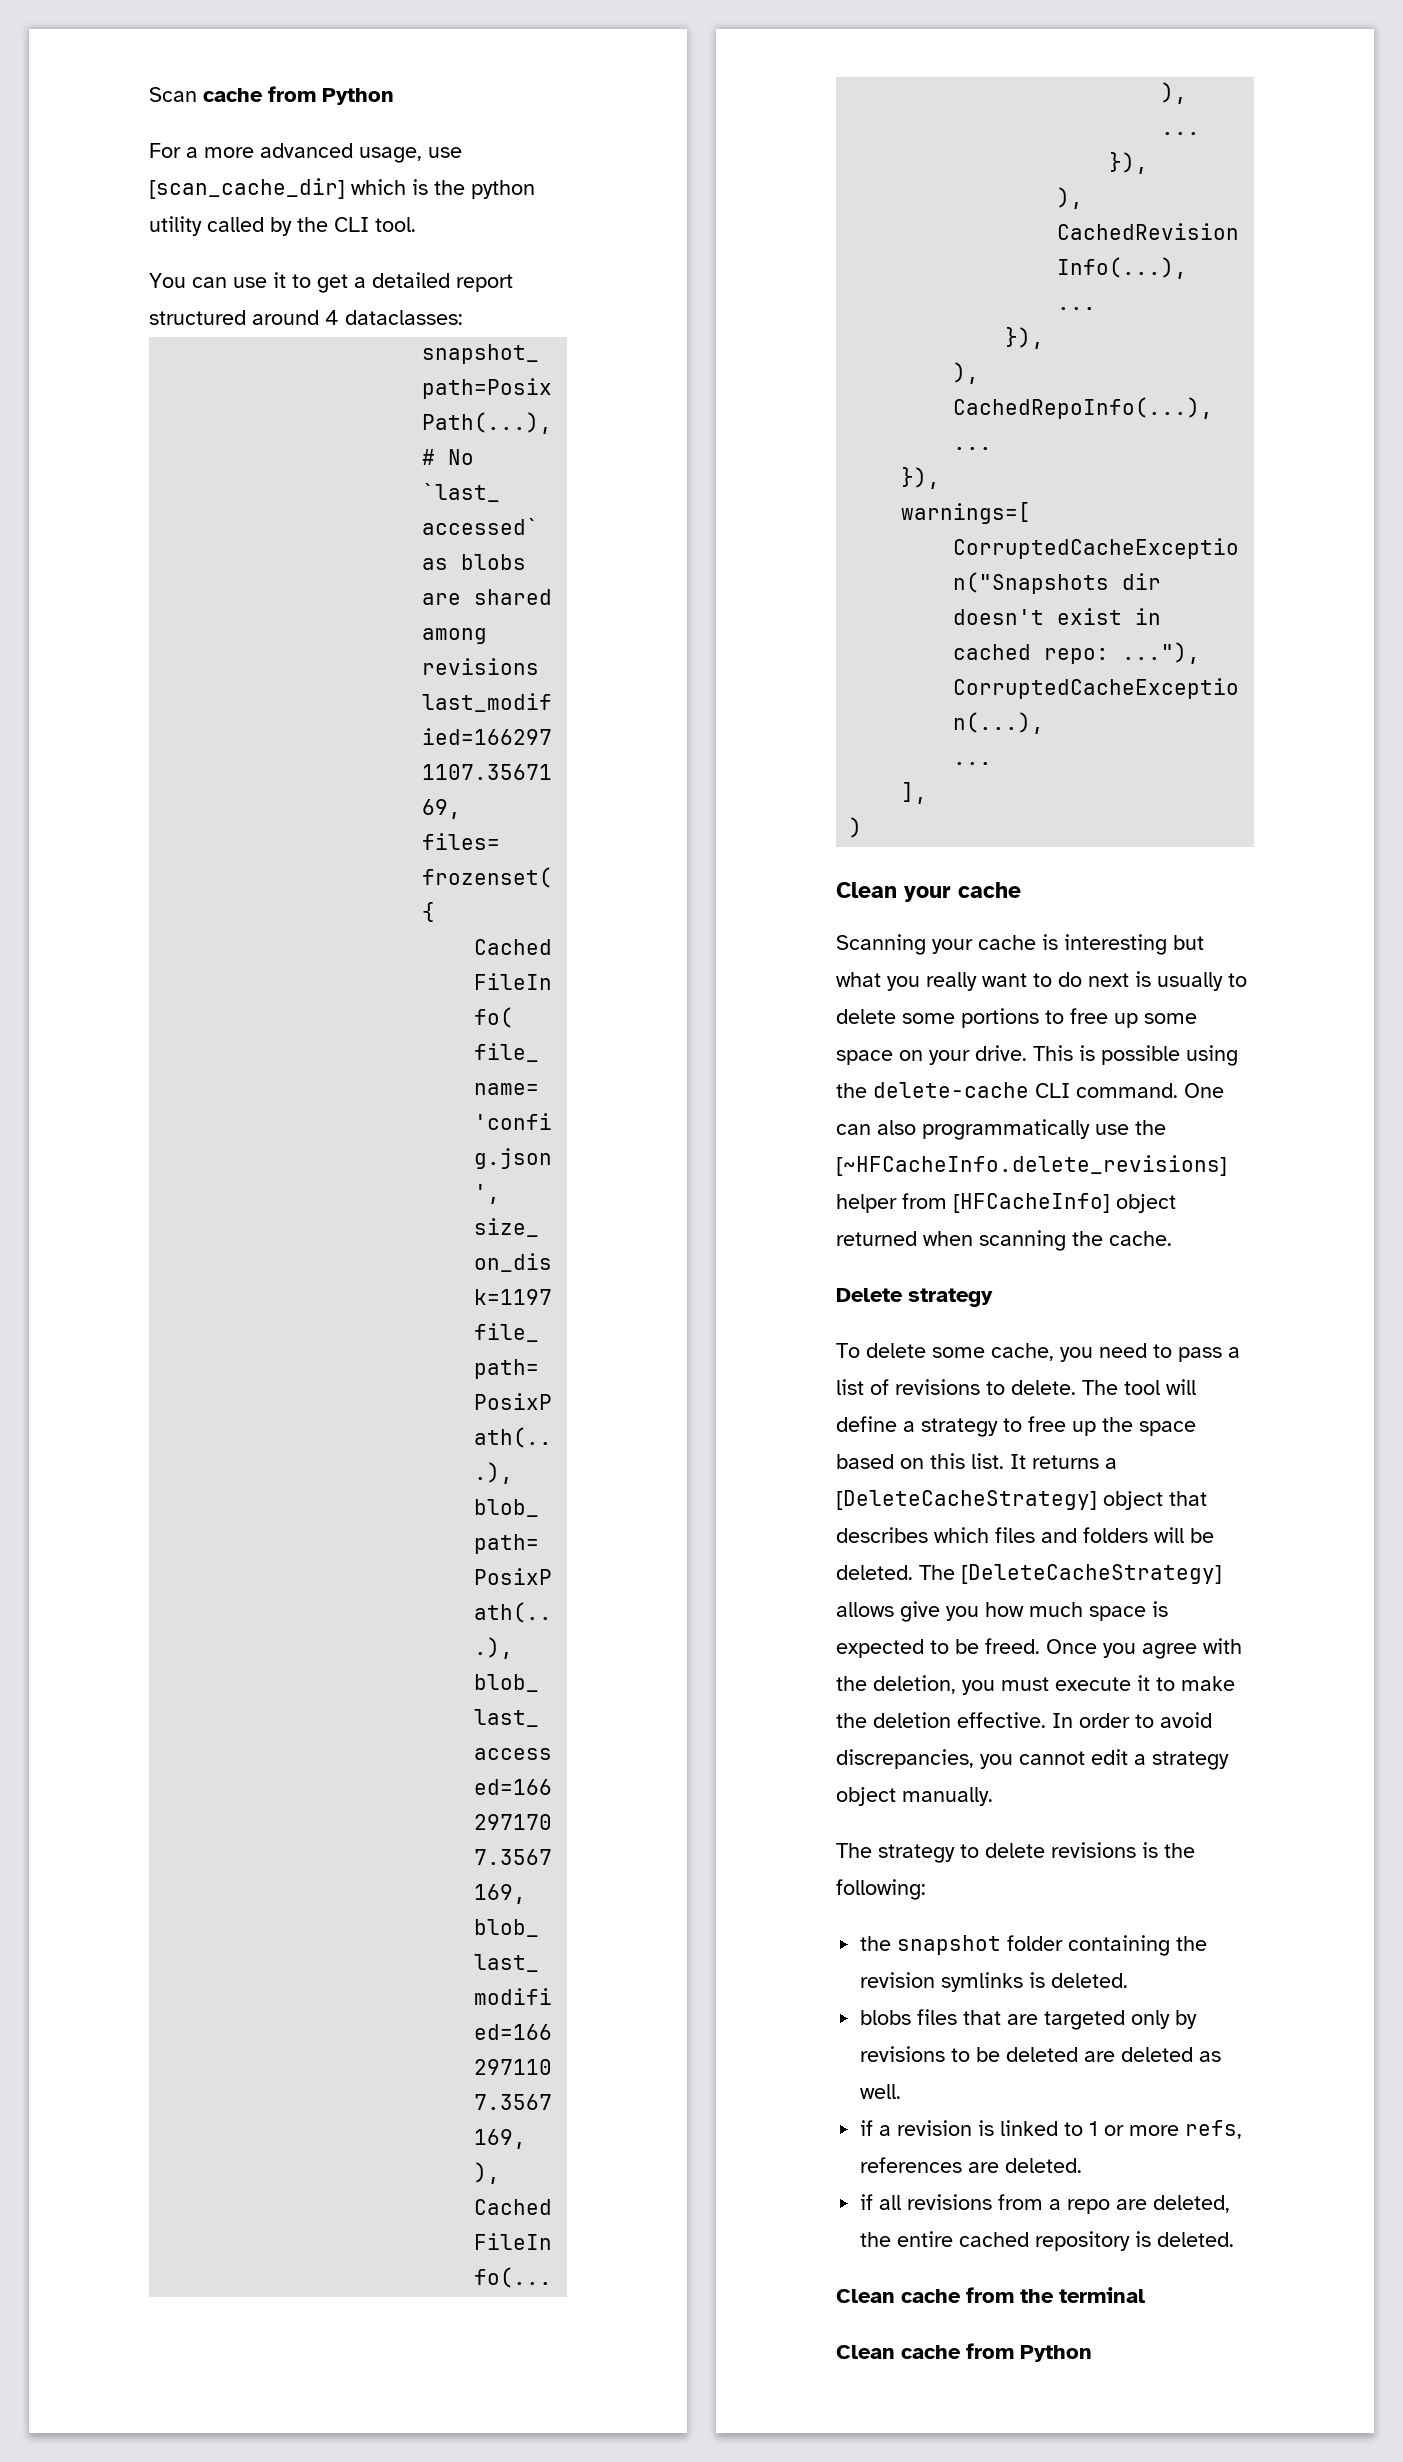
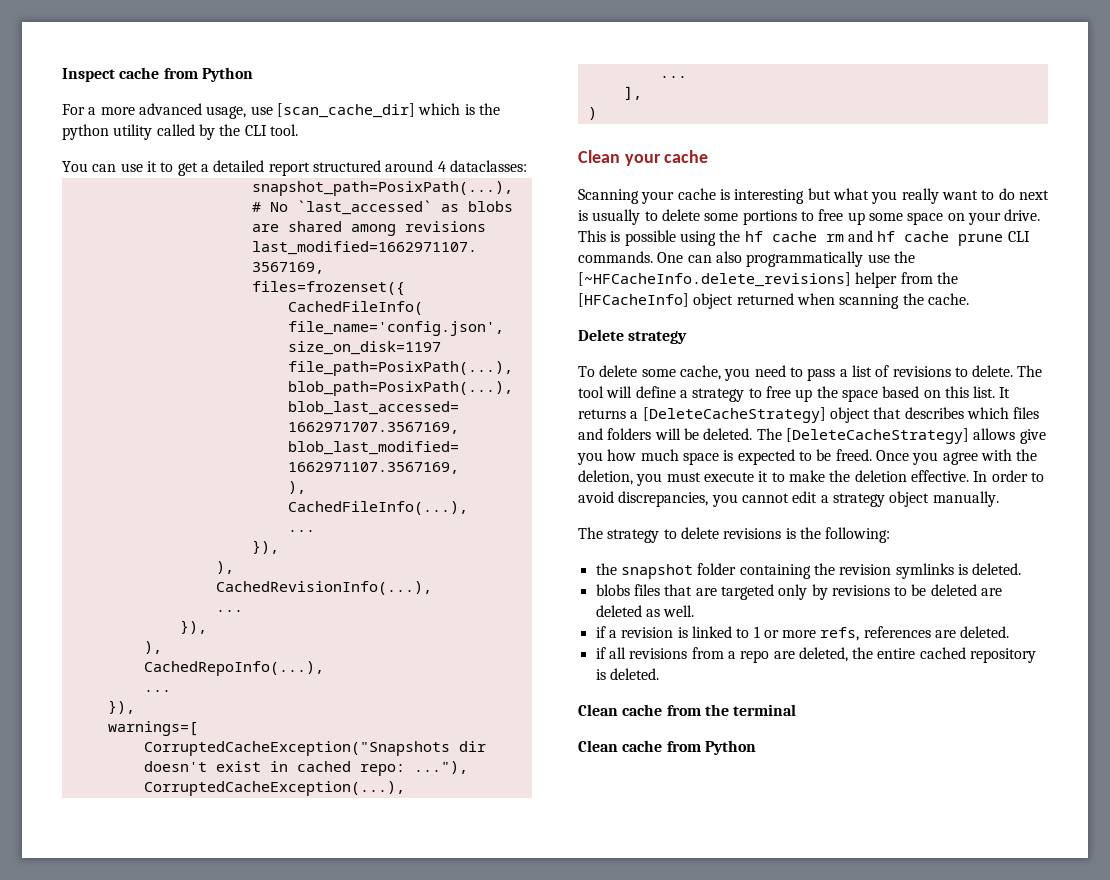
- Scan cache from Python
+ Inspect cache from Python
- This is possible using the delete-cache CLI command.
+ This is possible using the hf cache rm and hf cache prune CLI commands.
- One can also programmatically use the [~HFCacheInfo.delete_revisions] helper from [HFCacheInfo] object returned when scanning the cache.
+ One can also programmatically use the [~HFCacheInfo.delete_revisions] helper from the [HFCacheInfo] object returned when scanning the cache.

